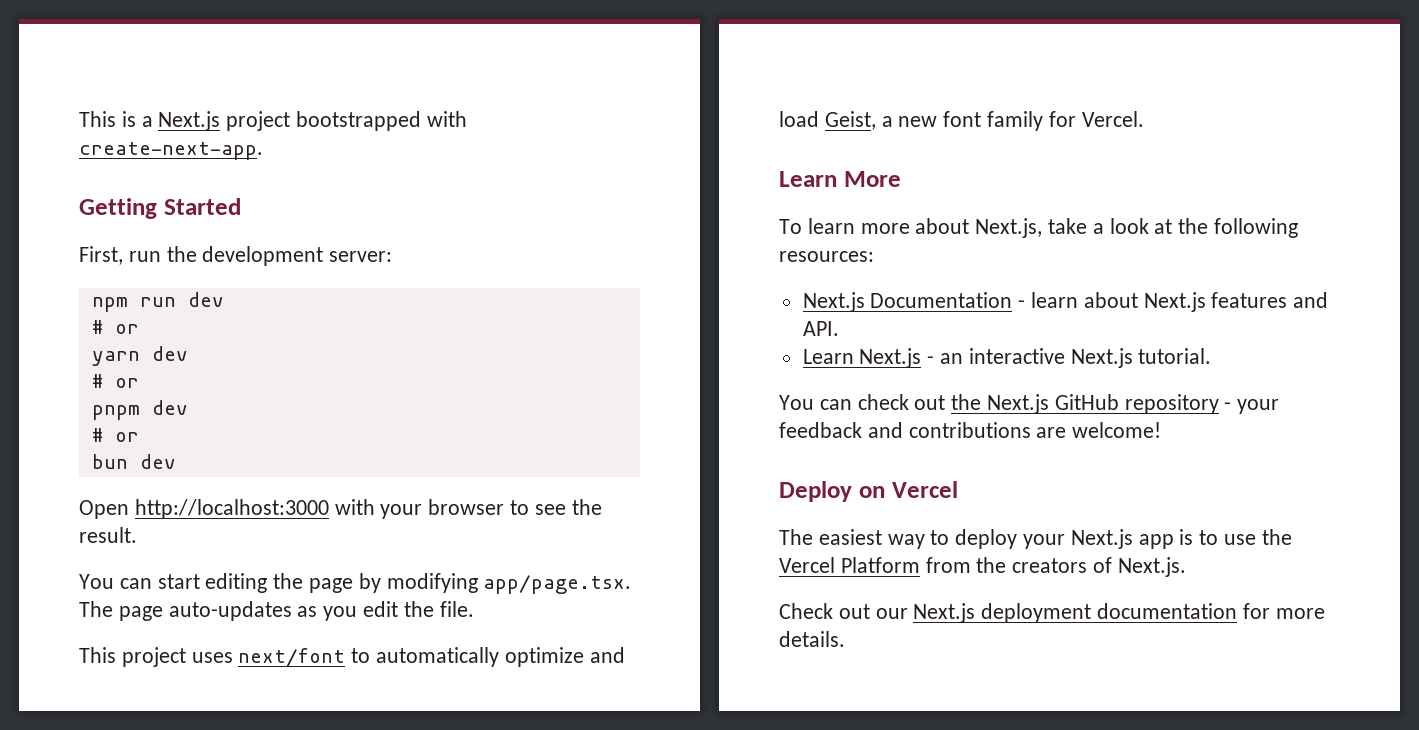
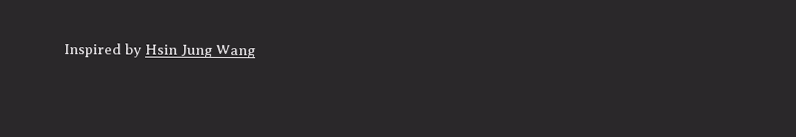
- This is a Next.js project bootstrapped with create-next-app.
- Getting Started
- First, run the development server:
- npm run dev
- # or
- yarn dev
- # or
- pnpm dev
- # or
- bun dev
- Open http://localhost:3000 with your browser to see the result.
- You can start editing the page by modifying app/page.tsx. The page auto-updates as you edit the file.
- This project uses next/font to automatically optimize and load Geist, a new font family for Vercel.
- Learn More
- To learn more about Next.js, take a look at the following resources:
- Next.js Documentation - learn about Next.js features and API.
- Learn Next.js - an interactive Next.js tutorial.
- You can check out the Next.js GitHub repository - your feedback and contributions are welcome!
- Deploy on Vercel
- The easiest way to deploy your Next.js app is to use the Vercel Platform from the creators of Next.js.
- Check out our Next.js deployment documentation for more details.
+ Inspired by Hsin Jung Wang

